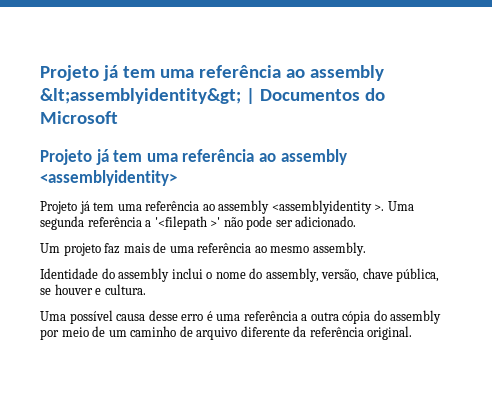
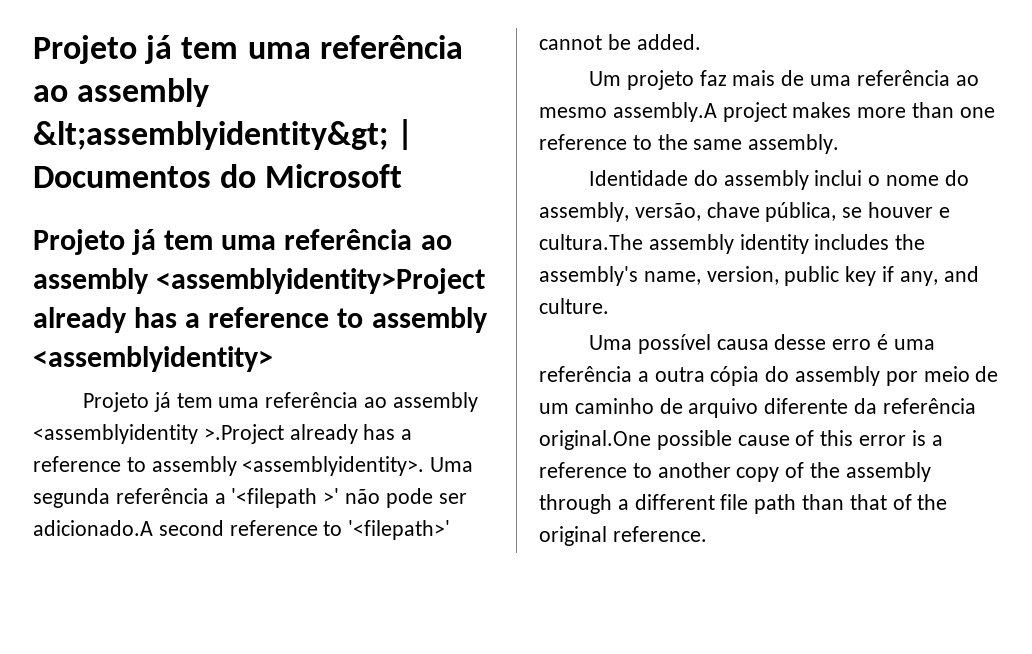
- Projeto já tem uma referência ao assembly <assemblyidentity>
+ Projeto já tem uma referência ao assembly <assemblyidentity>Project already has a reference to assembly <assemblyidentity>
- Projeto já tem uma referência ao assembly <assemblyidentity >.
+ Projeto já tem uma referência ao assembly <assemblyidentity >.Project already has a reference to assembly <assemblyidentity>.
- Uma segunda referência a '<filepath >' não pode ser adicionado.
+ Uma segunda referência a '<filepath >' não pode ser adicionado.A second reference to '<filepath>' cannot be added.
- Um projeto faz mais de uma referência ao mesmo assembly.
+ Um projeto faz mais de uma referência ao mesmo assembly.A project makes more than one reference to the same assembly.
- Identidade do assembly inclui o nome do assembly, versão, chave pública, se houver e cultura.
+ Identidade do assembly inclui o nome do assembly, versão, chave pública, se houver e cultura.The assembly identity includes the assembly's name, version, public key if any, and culture.
- Uma possível causa desse erro é uma referência a outra cópia do assembly por meio de um caminho de arquivo diferente da referência original.
+ Uma possível causa desse erro é uma referência a outra cópia do assembly por meio de um caminho de arquivo diferente da referência original.One possible cause of this error is a reference to another copy of the assembly through a different file path than that of the original reference.

